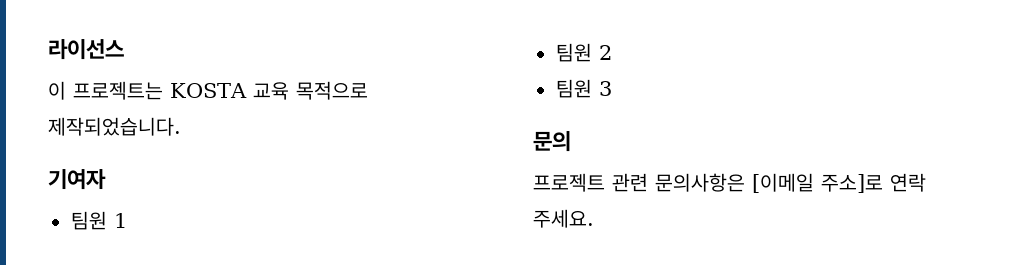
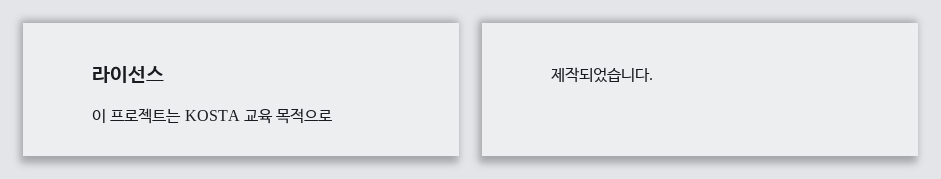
- 기여자
- 팀원 1
- 팀원 2
- 팀원 3
- 문의
- 프로젝트 관련 문의사항은 [이메일 주소]로 연락 주세요.

